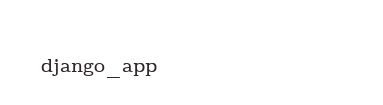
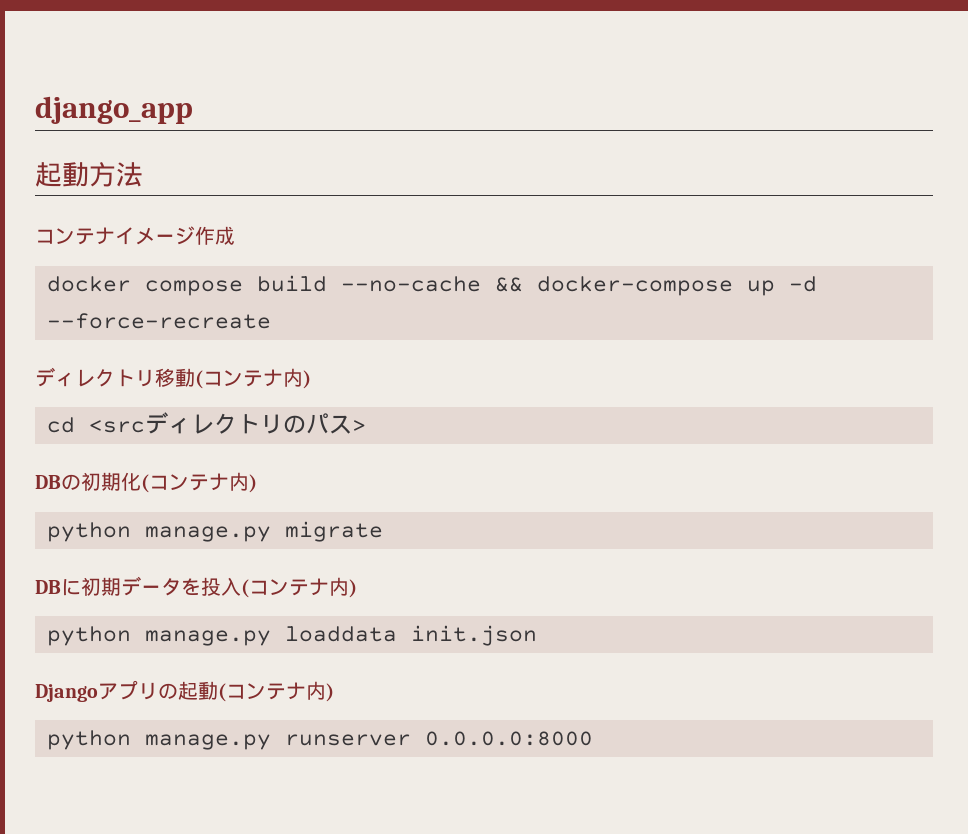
+ 起動方法
+ コンテナイメージ作成
+ docker compose build --no-cache && docker-compose up -d --force-recreate
+ ディレクトリ移動(コンテナ内)
+ cd <srcディレクトリのパス>
+ DBの初期化(コンテナ内)
+ python manage.py migrate
+ DBに初期データを投入(コンテナ内)
+ python manage.py loaddata init.json
+ Djangoアプリの起動(コンテナ内)
+ python manage.py runserver 0.0.0.0:8000

